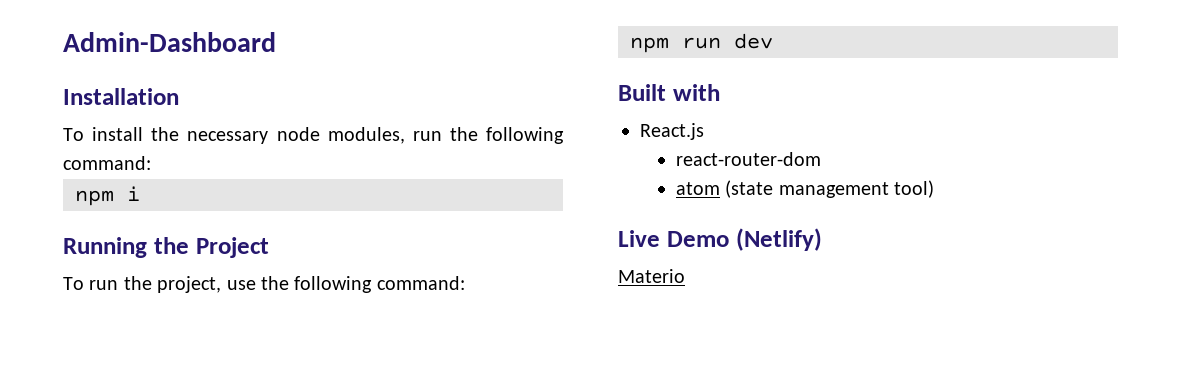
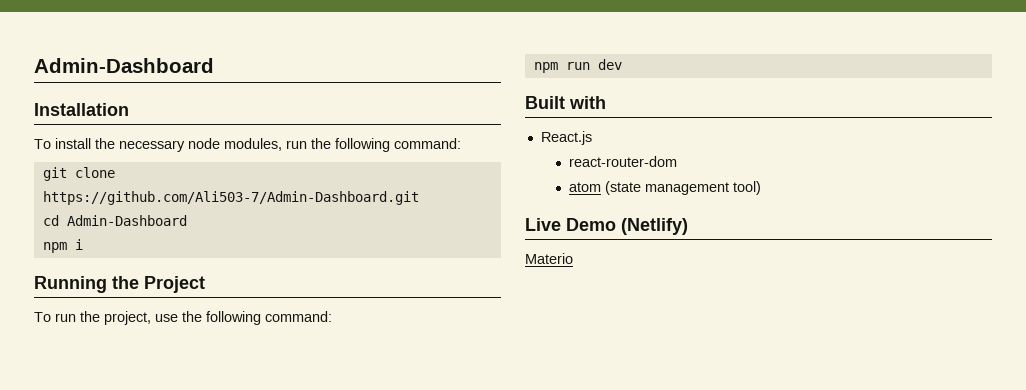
+ git clone https://github.com/Ali503-7/Admin-Dashboard.git
+ cd Admin-Dashboard

